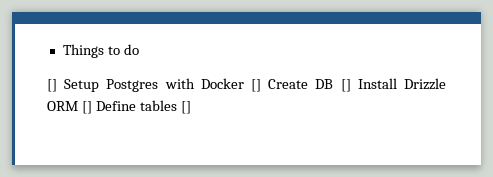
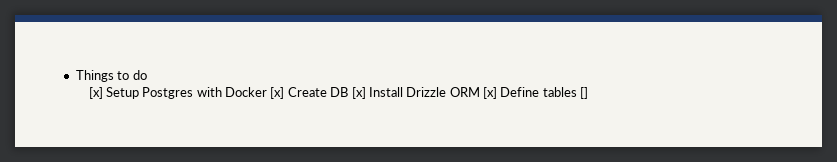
- [] Setup Postgres with Docker [] Create DB [] Install Drizzle ORM [] Define tables []
+ [x] Setup Postgres with Docker [x] Create DB [x] Install Drizzle ORM [x] Define tables []

